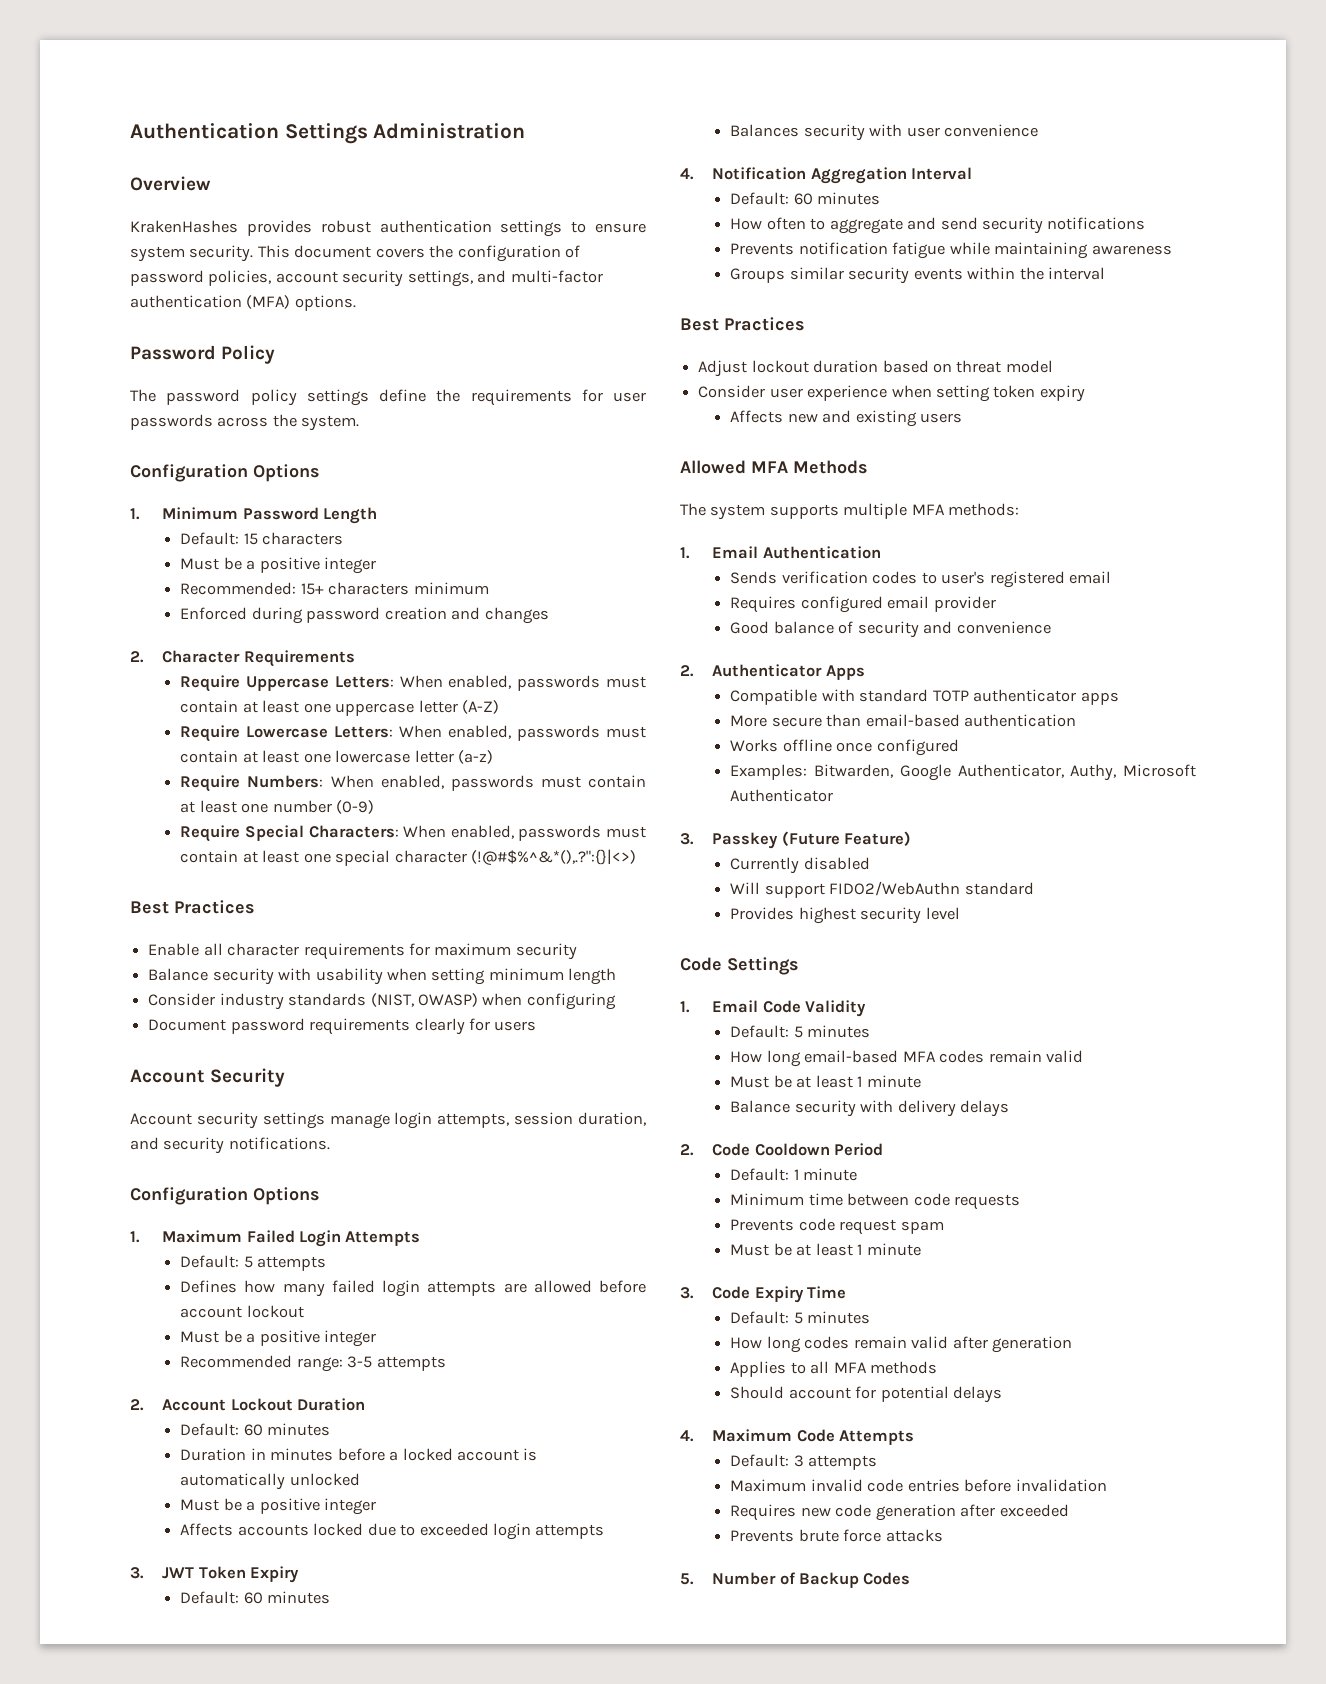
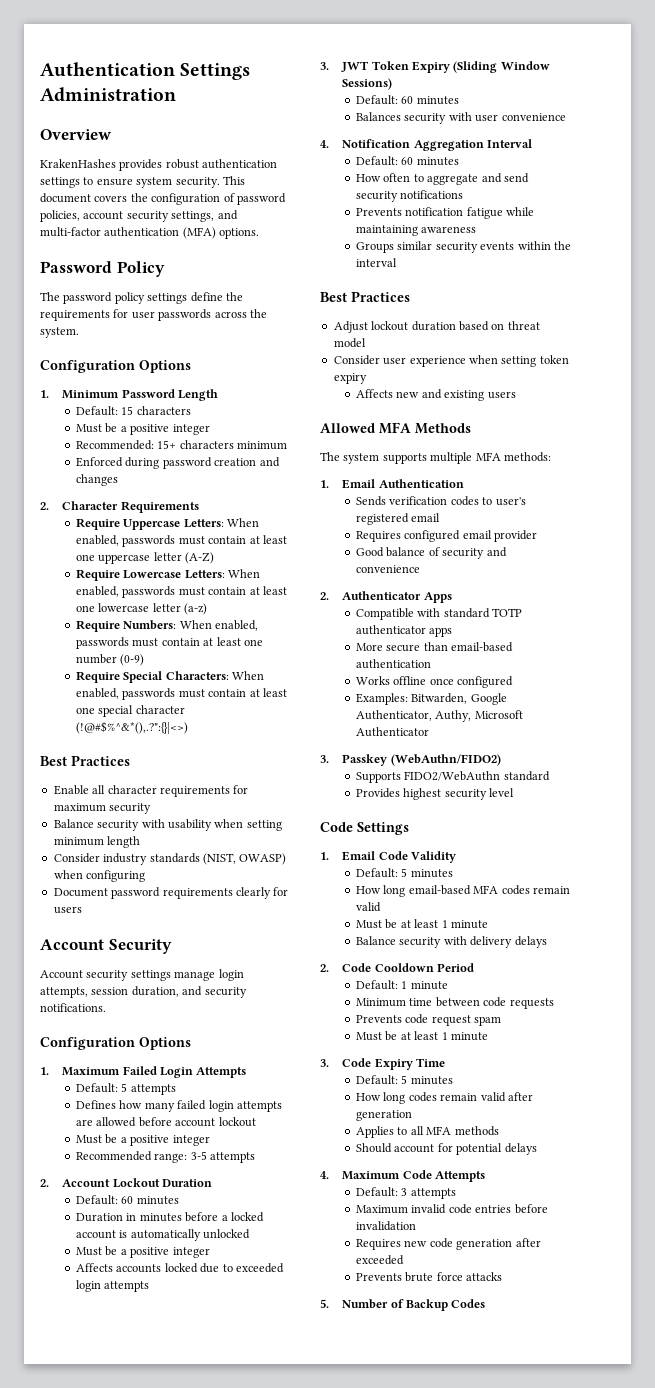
- 3. JWT Token Expiry
+ 3. JWT Token Expiry (Sliding Window Sessions)
- 3. Passkey (Future Feature)
- Currently disabled
- Will support FIDO2/WebAuthn standard
+ 3. Passkey (WebAuthn/FIDO2)
+ Supports FIDO2/WebAuthn standard

